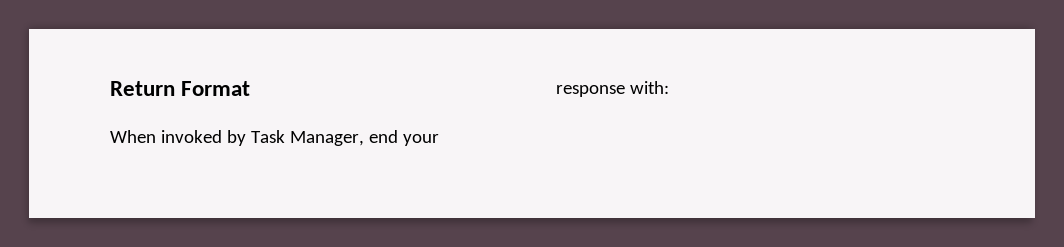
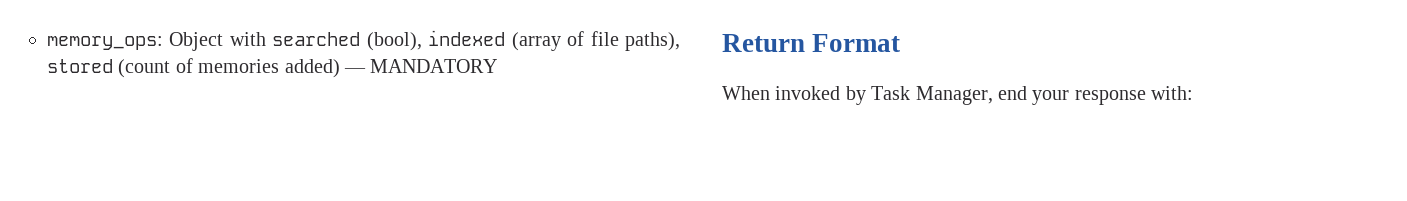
+ memory_ops: Object with searched (bool), indexed (array of file paths), stored (count of memories added) — MANDATORY

